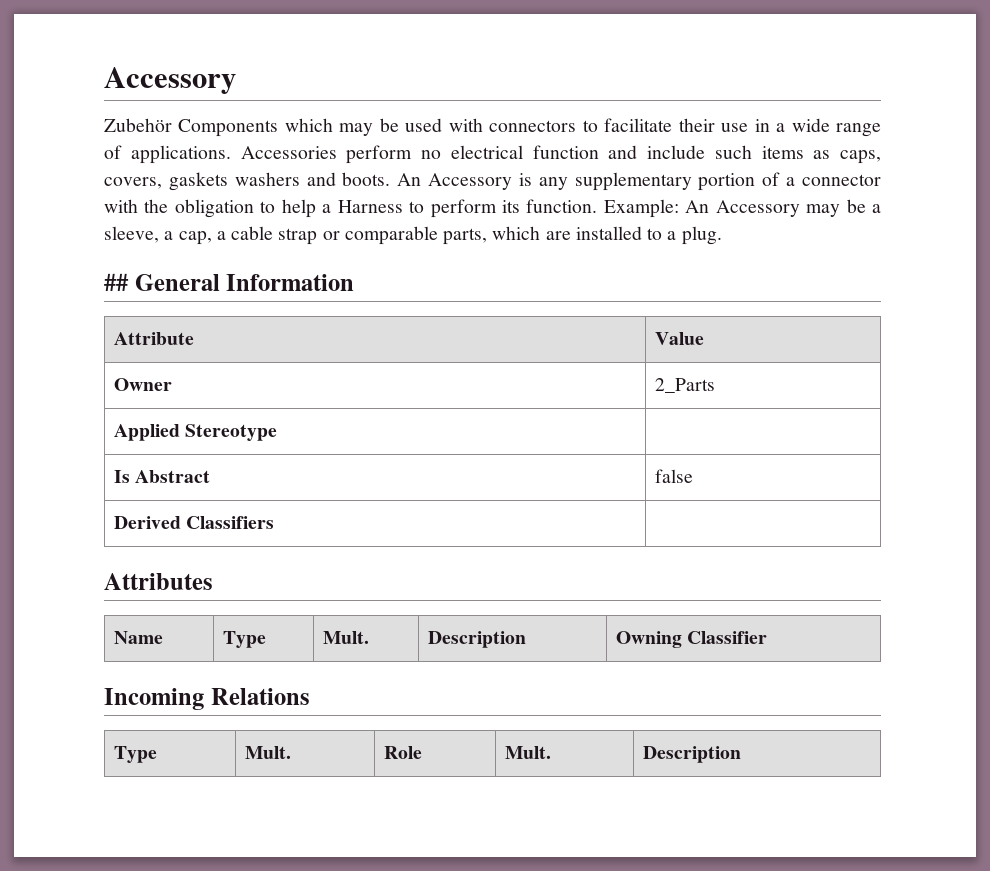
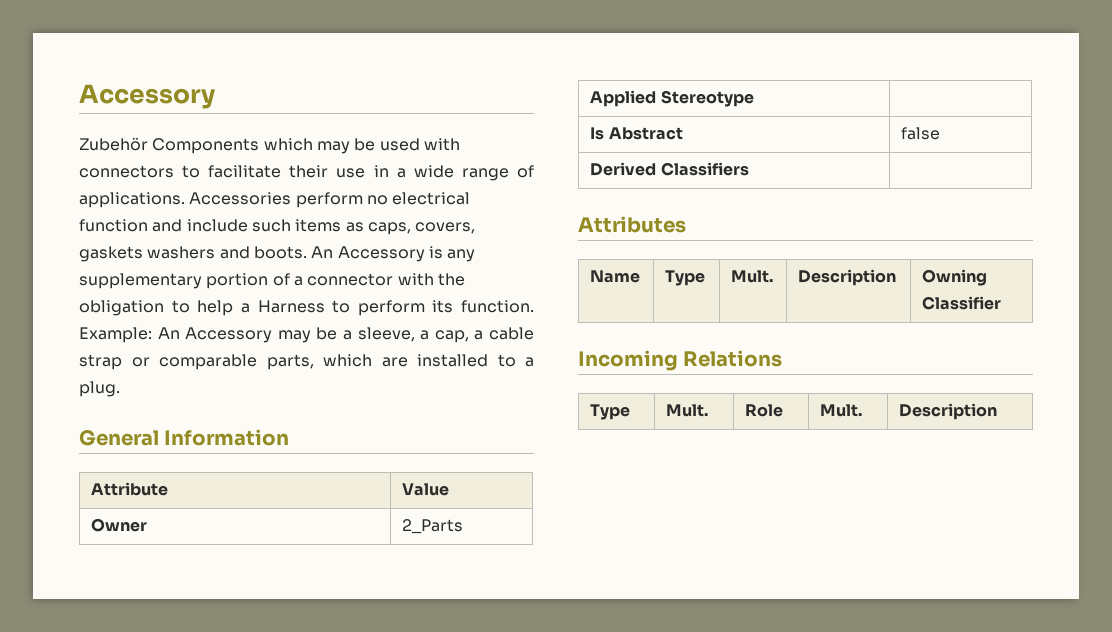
- ## General Information
+ General Information

